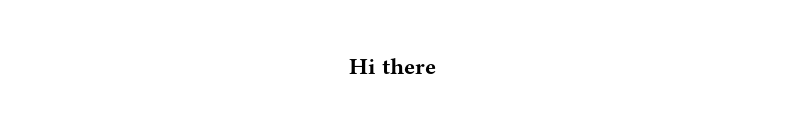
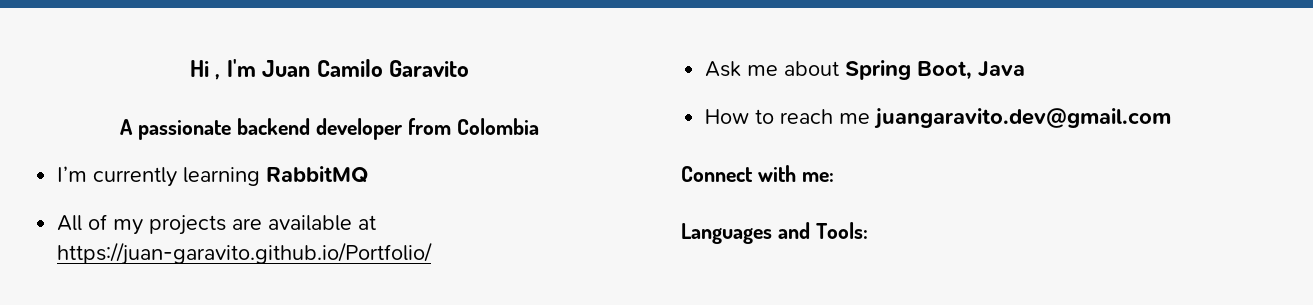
- Hi there
+ Hi , I'm Juan Camilo Garavito
+ A passionate backend developer from Colombia
+ I’m currently learning RabbitMQ
+ All of my projects are available at https://juan-garavito.github.io/Portfolio/
+ Ask me about Spring Boot, Java
+ How to reach me juangaravito.dev@gmail.com
+ Connect with me:
+ Languages and Tools:

